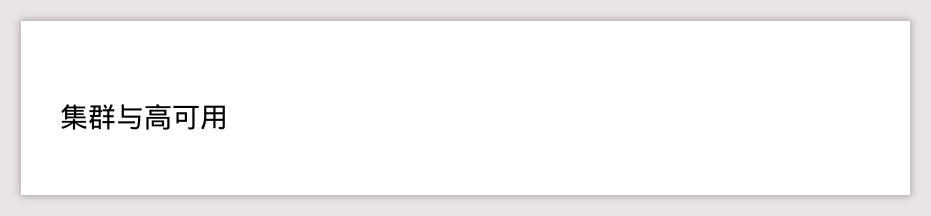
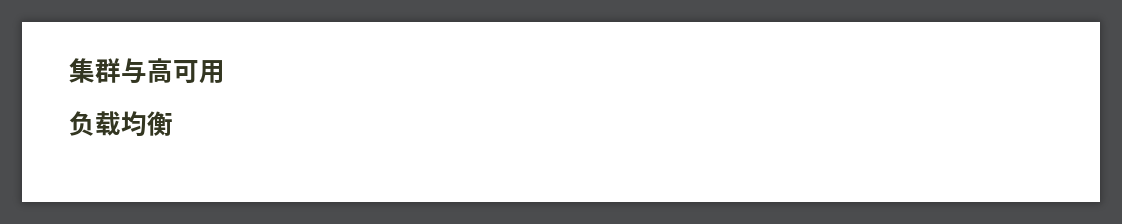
+ 负载均衡

